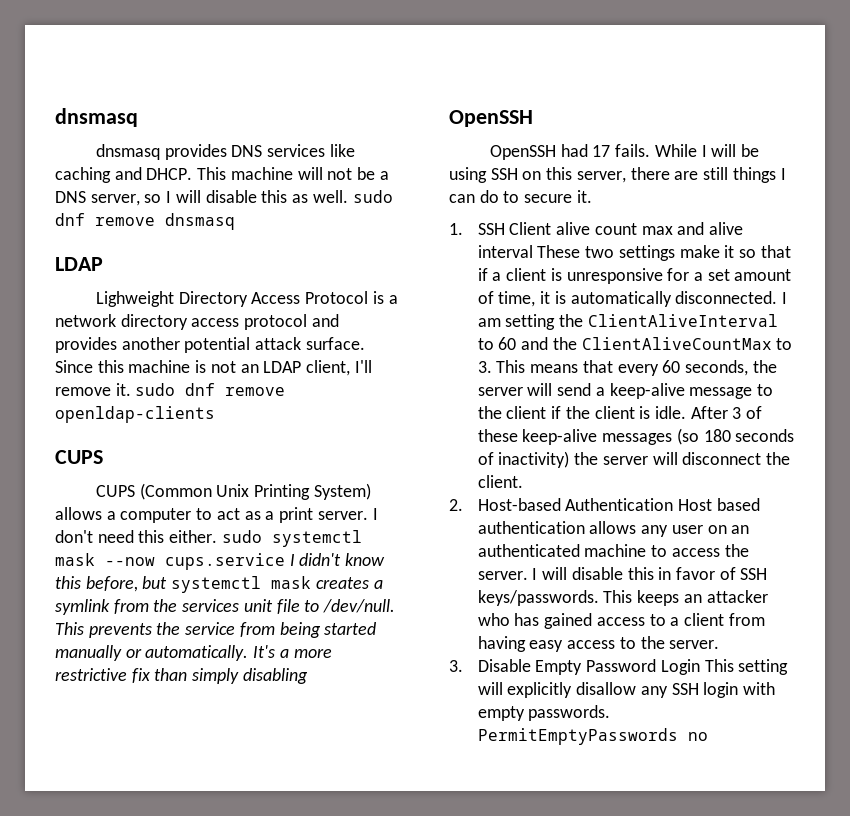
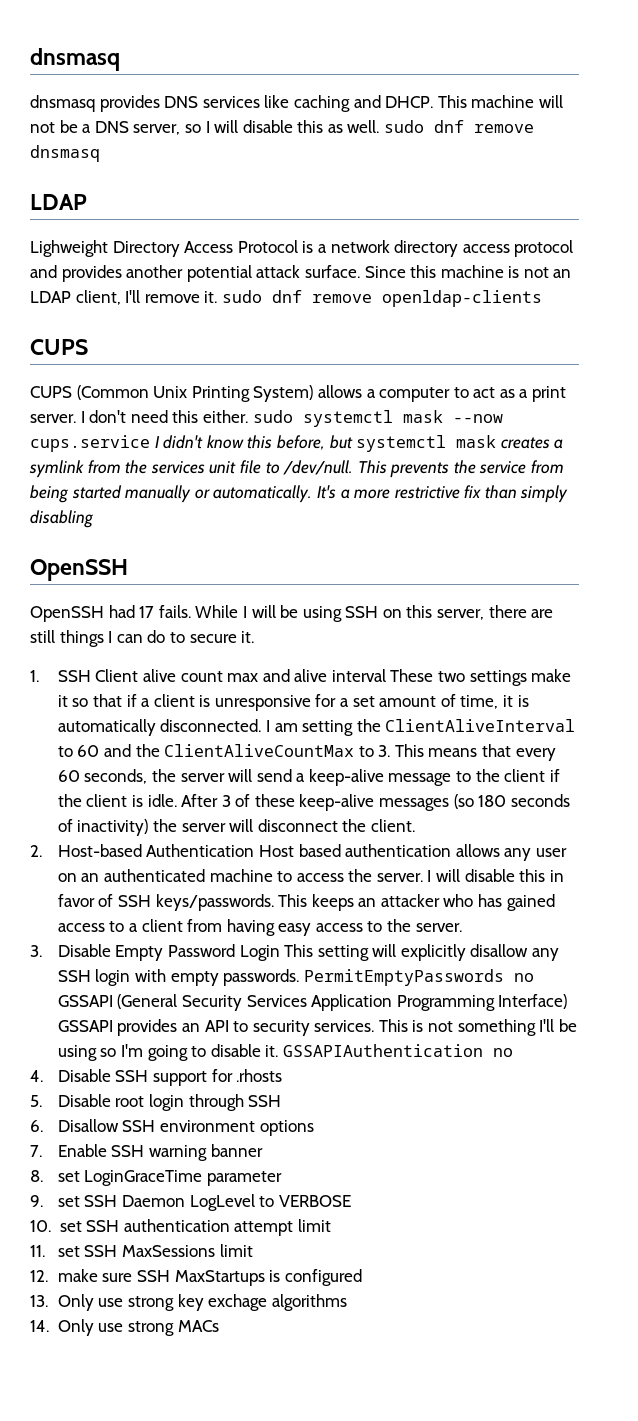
- PermitEmptyPasswords no
+ PermitEmptyPasswords no GSSAPI (General Security Services Application Programming Interface) GSSAPI provides an API to security services. This is not something I'll be using so I'm going to disable it. GSSAPIAuthentication no
+ 4. Disable SSH support for .rhosts
+ 5. Disable root login through SSH
+ 6. Disallow SSH environment options
+ 7. Enable SSH warning banner
+ 8. set LoginGraceTime parameter
+ 9. set SSH Daemon LogLevel to VERBOSE
+ 10. set SSH authentication attempt limit
+ 11. set SSH MaxSessions limit
+ 12. make sure SSH MaxStartups is configured
+ 13. Only use strong key exchage algorithms
+ 14. Only use strong MACs

